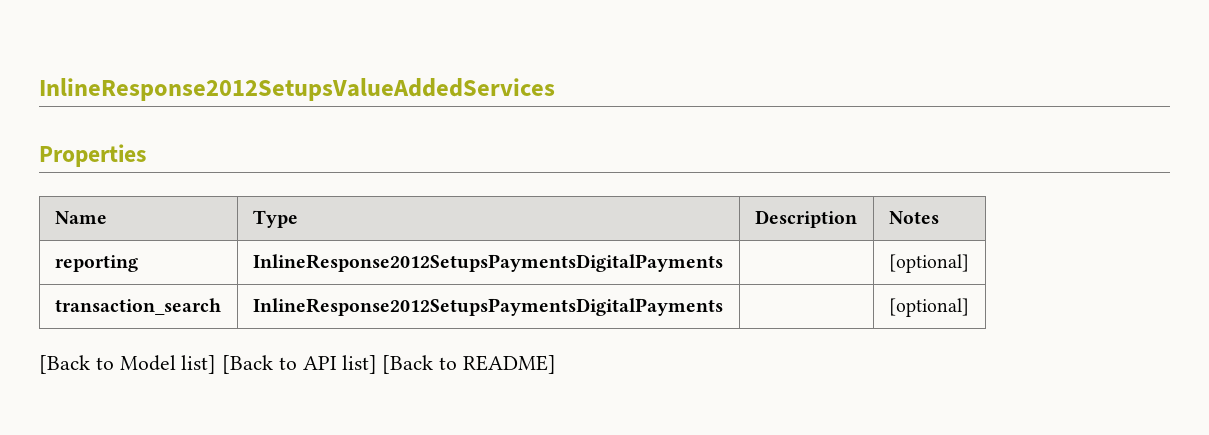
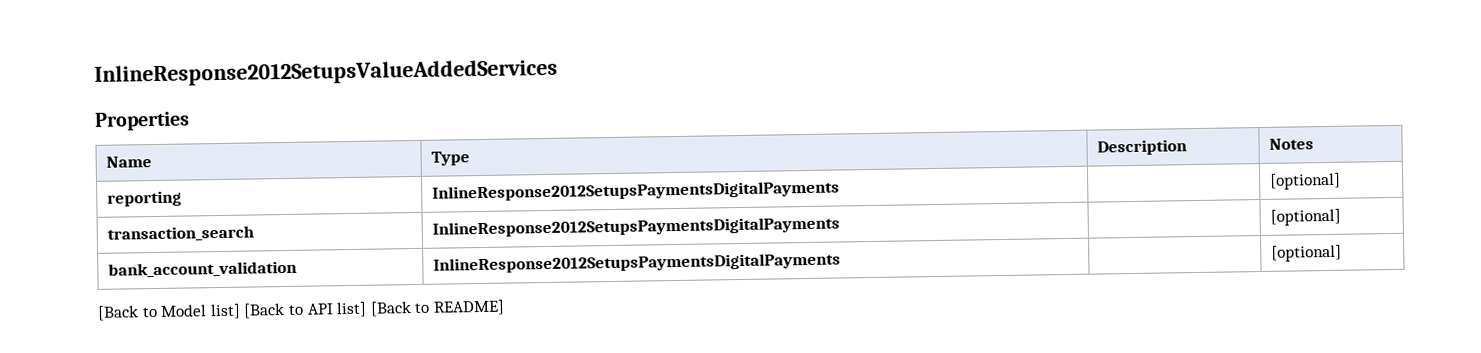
+ bank_account_validation | InlineResponse2012SetupsPaymentsDigitalPayments | | [optional]

